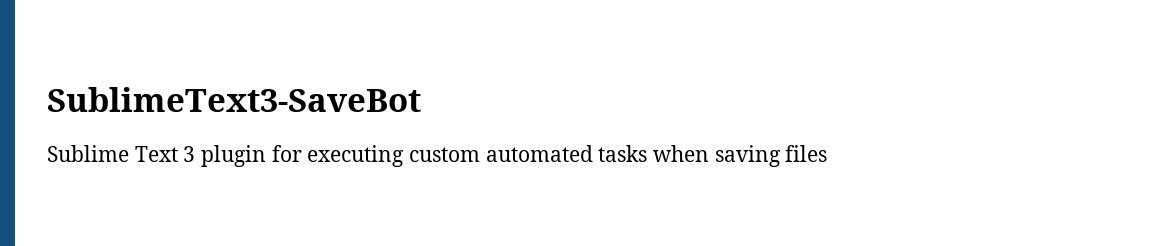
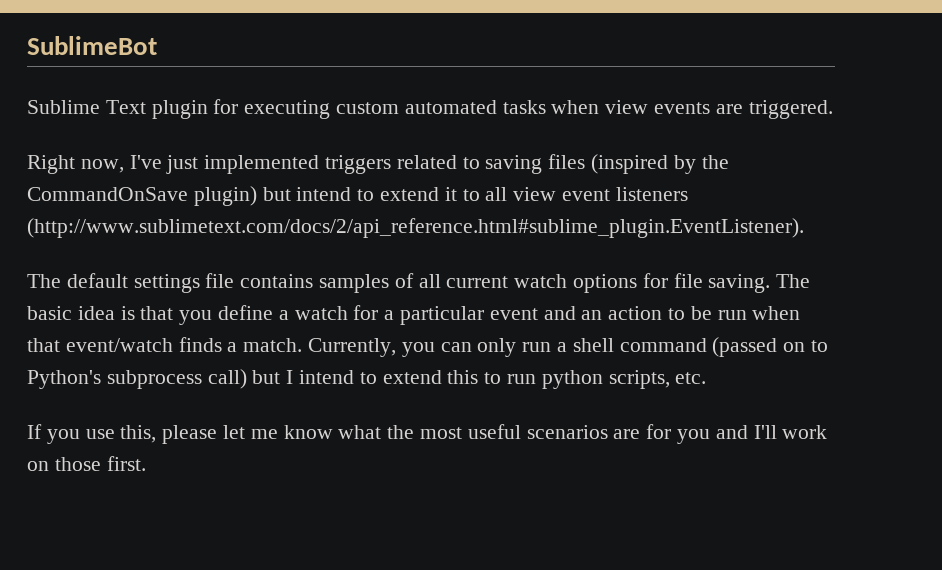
- SublimeText3-SaveBot
+ SublimeBot
- Sublime Text 3 plugin for executing custom automated tasks when saving files
+ Sublime Text plugin for executing custom automated tasks when view events are triggered.
+ Right now, I've just implemented triggers related to saving files (inspired by the CommandOnSave plugin) but intend to extend it to all view event listeners (http://www.sublimetext.com/docs/2/api_reference.html#sublime_plugin.EventListener).
+ The default settings file contains samples of all current watch options for file saving. The basic idea is that you define a watch for a particular event and an action to be run when that event/watch finds a match. Currently, you can only run a shell command (passed on to Python's subprocess call) but I intend to extend this to run python scripts, etc.
+ If you use this, please let me know what the most useful scenarios are for you and I'll work on those first.

